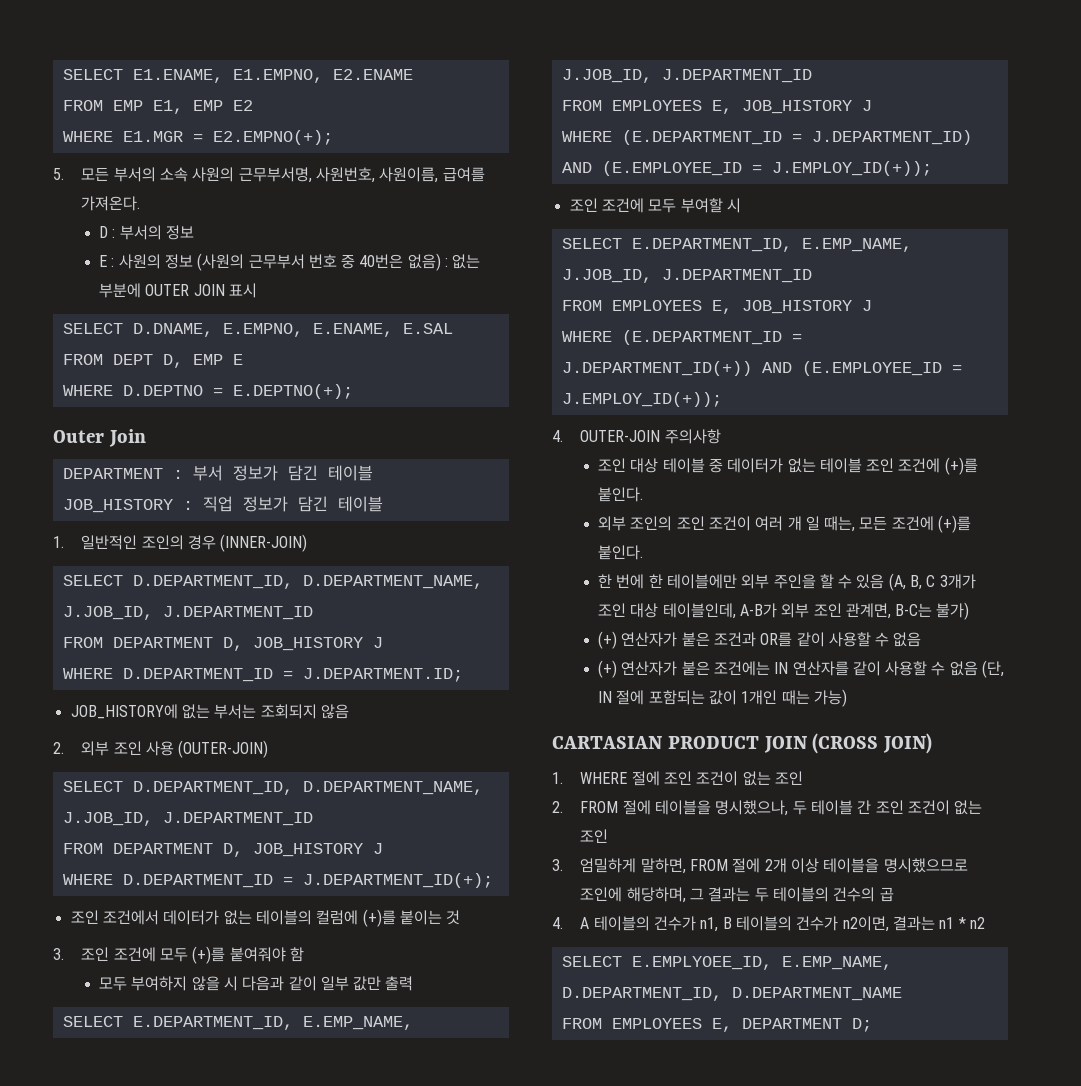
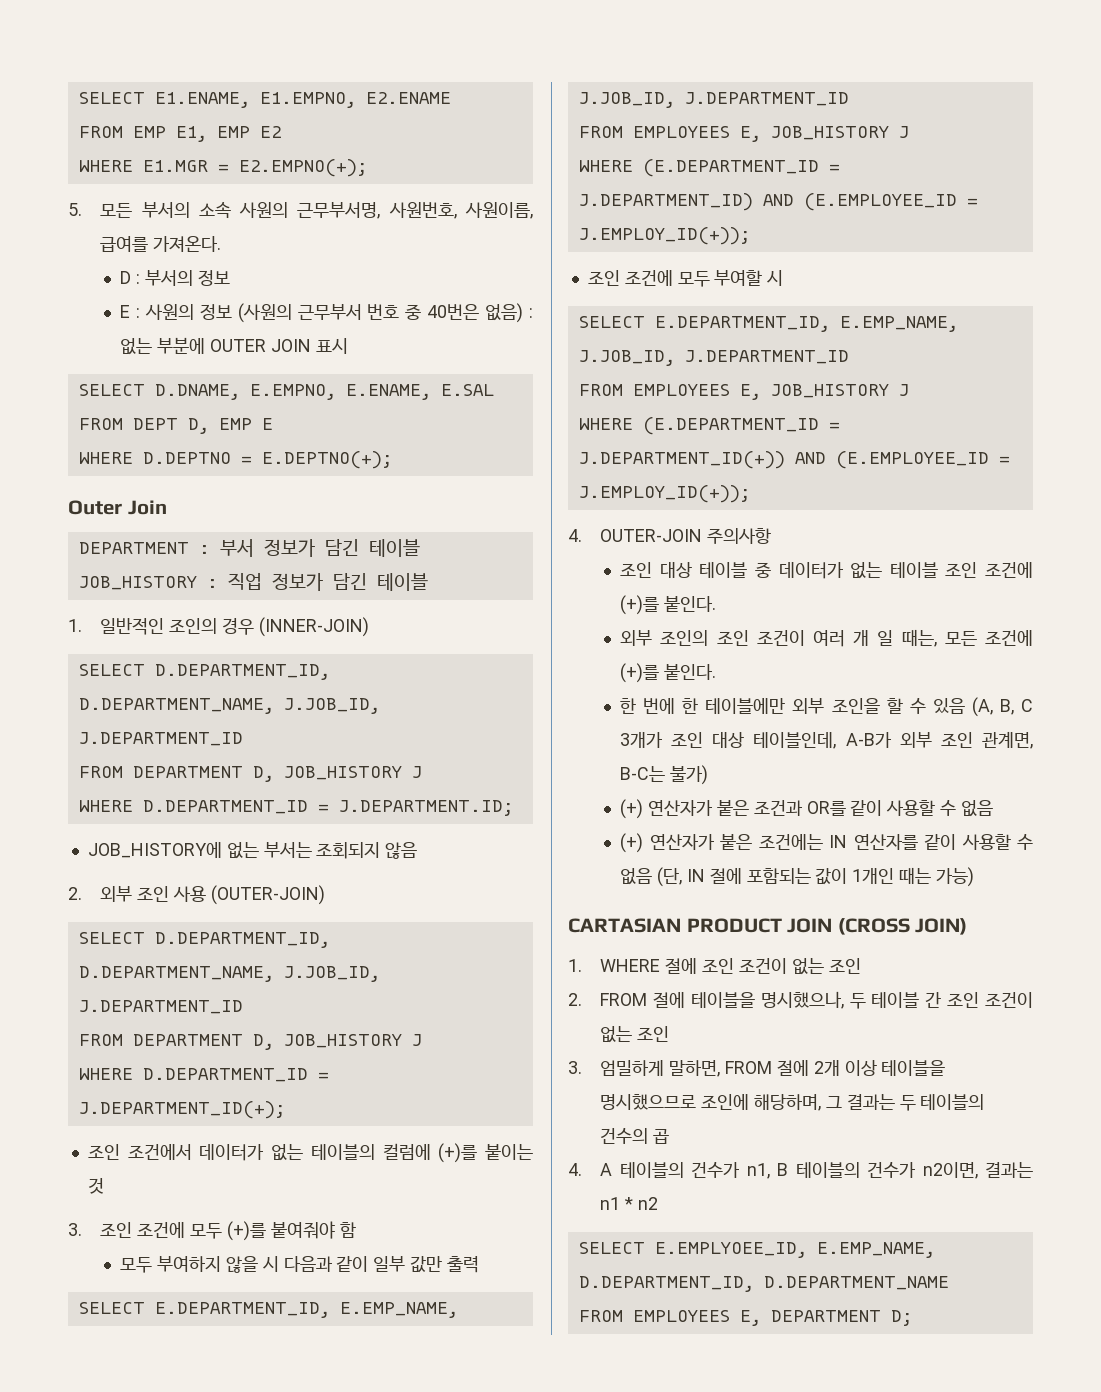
- 한 번에 한 테이블에만 외부 주인을 할 수 있음 (A, B, C 3개가 조인 대상 테이블인데, A-B가 외부 조인 관계면, B-C는 불가)
+ 한 번에 한 테이블에만 외부 조인을 할 수 있음 (A, B, C 3개가 조인 대상 테이블인데, A-B가 외부 조인 관계면, B-C는 불가)

